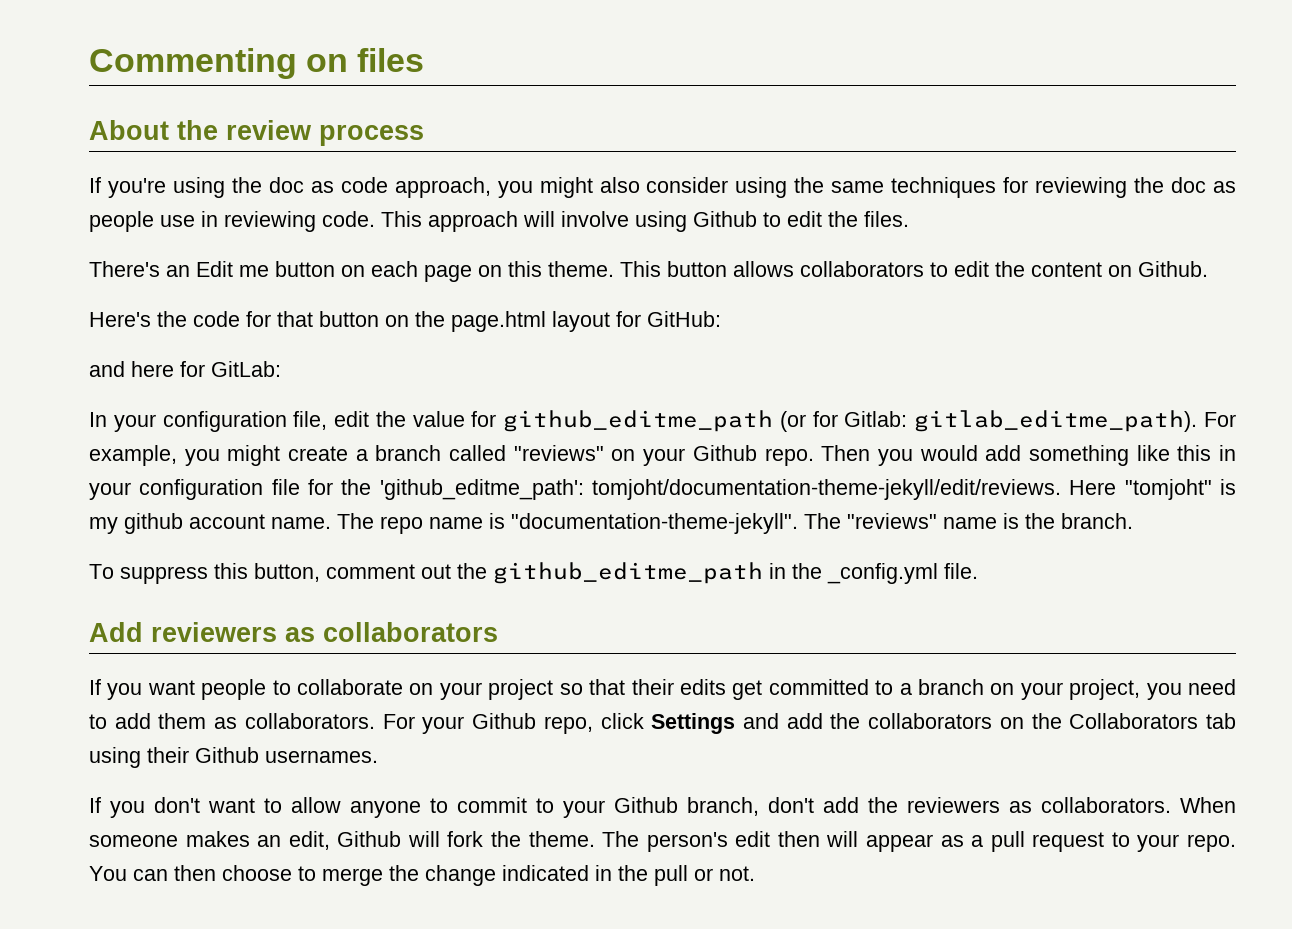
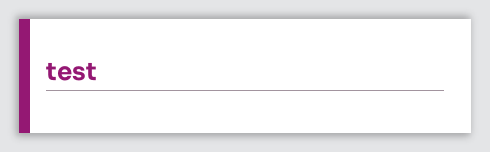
- Commenting on files
- About the review process
- If you're using the doc as code approach, you might also consider using the same techniques for reviewing the doc as people use in reviewing code. This approach will involve using Github to edit the files.
- There's an Edit me button on each page on this theme. This button allows collaborators to edit the content on Github.
- Here's the code for that button on the page.html layout for GitHub:
- and here for GitLab:
- In your configuration file, edit the value for github_editme_path (or for Gitlab: gitlab_editme_path). For example, you might create a branch called "reviews" on your Github repo. Then you would add something like this in your configuration file for the 'github_editme_path': tomjoht/documentation-theme-jekyll/edit/reviews. Here "tomjoht" is my github account name. The repo name is "documentation-theme-jekyll". The "reviews" name is the branch.
- To suppress this button, comment out the github_editme_path in the _config.yml file.
- Add reviewers as collaborators
- If you want people to collaborate on your project so that their edits get committed to a branch on your project, you need to add them as collaborators. For your Github repo, click Settings and add the collaborators on the Collaborators tab using their Github usernames.
- If you don't want to allow anyone to commit to your Github branch, don't add the reviewers as collaborators. When someone makes an edit, Github will fork the theme. The person's edit then will appear as a pull request to your repo. You can then choose to merge the change indicated in the pull or not.
+ test

